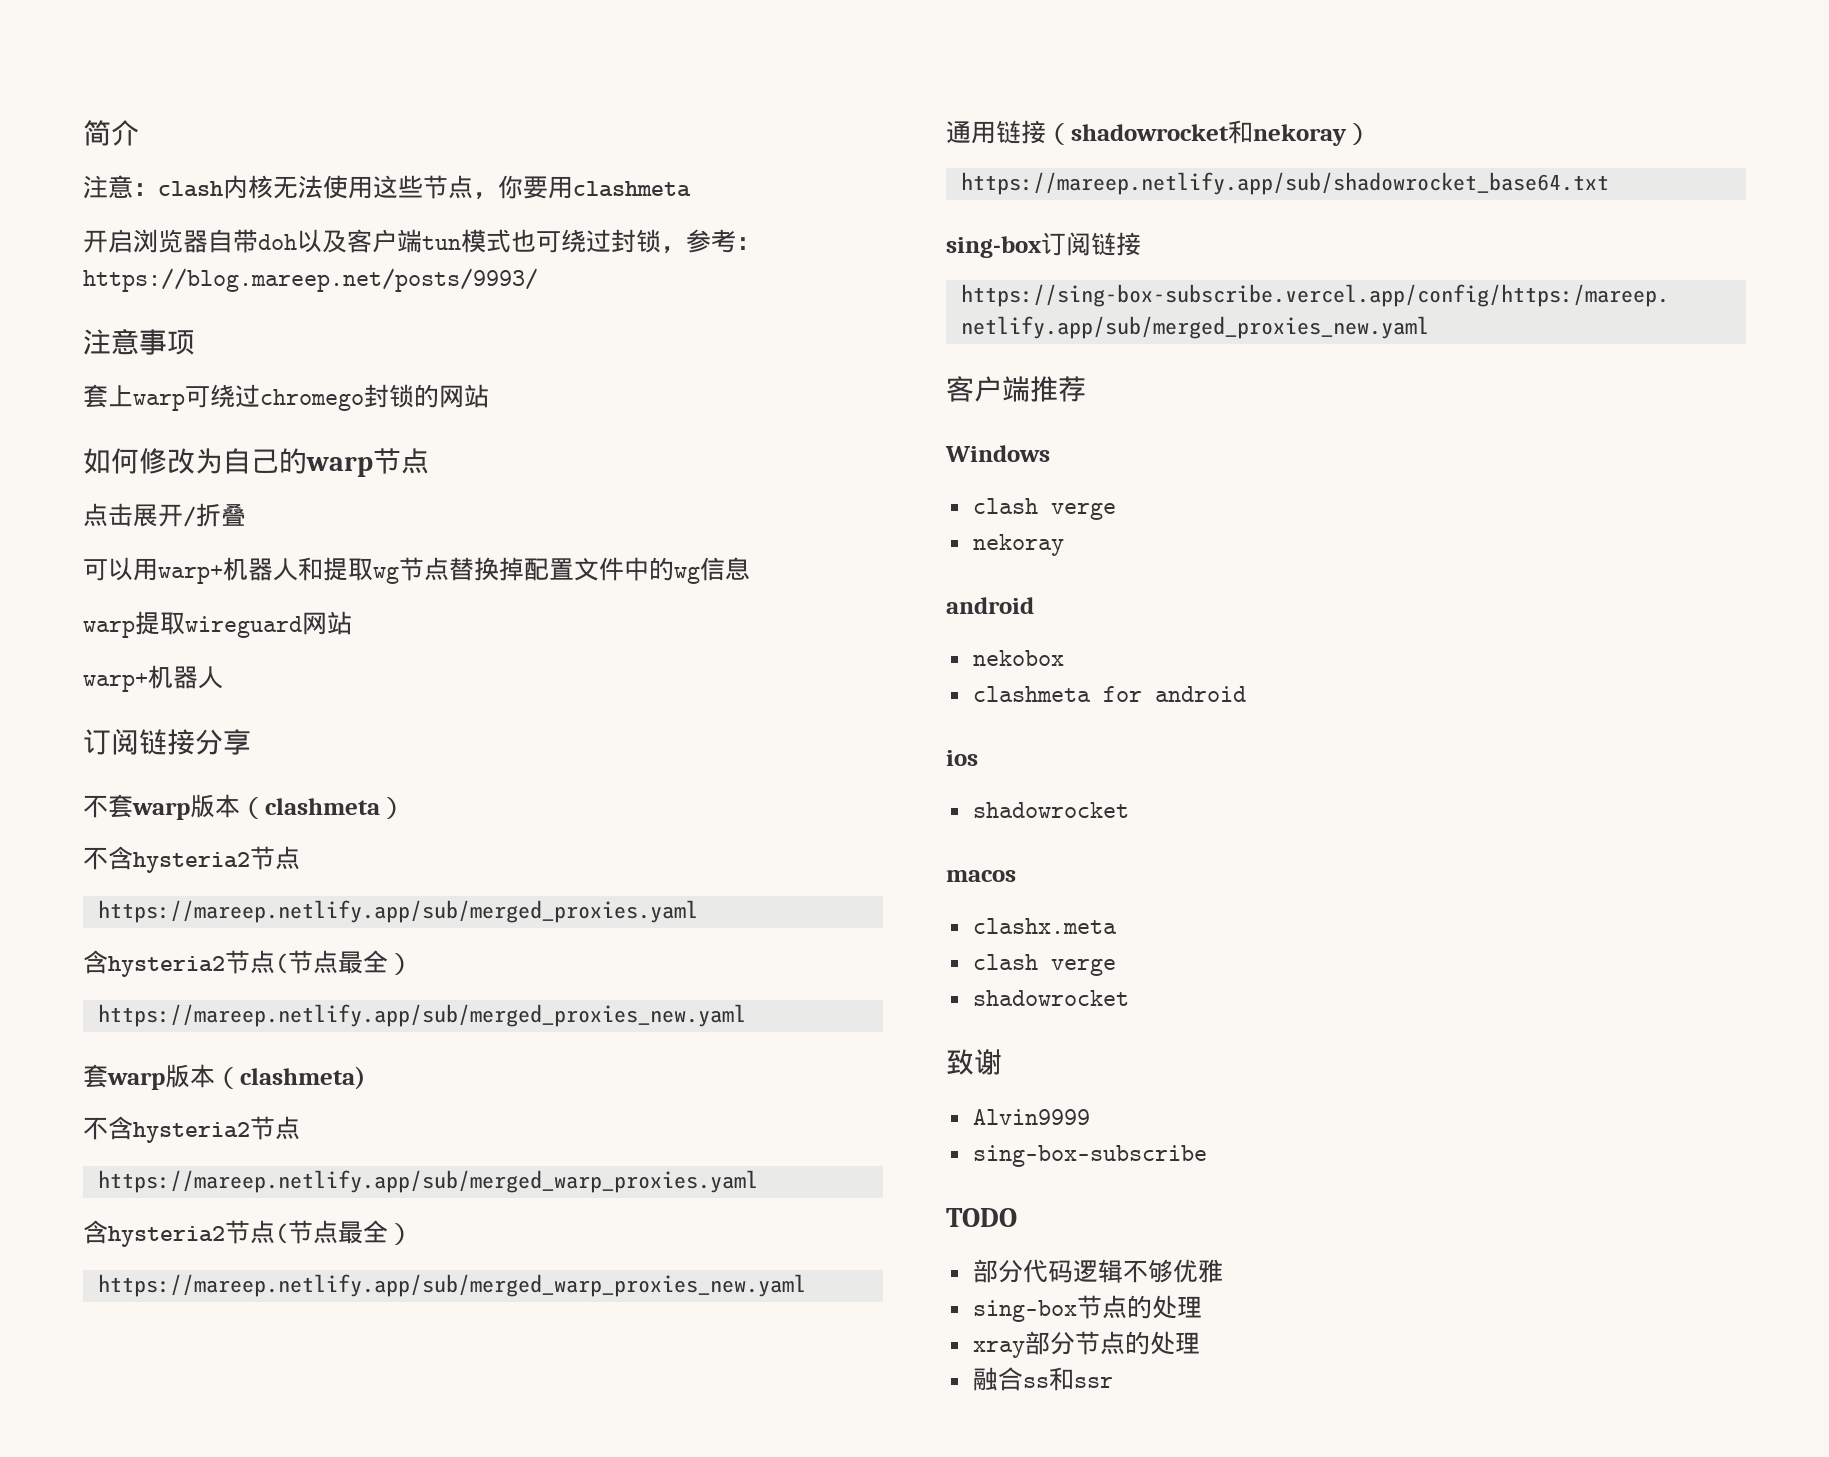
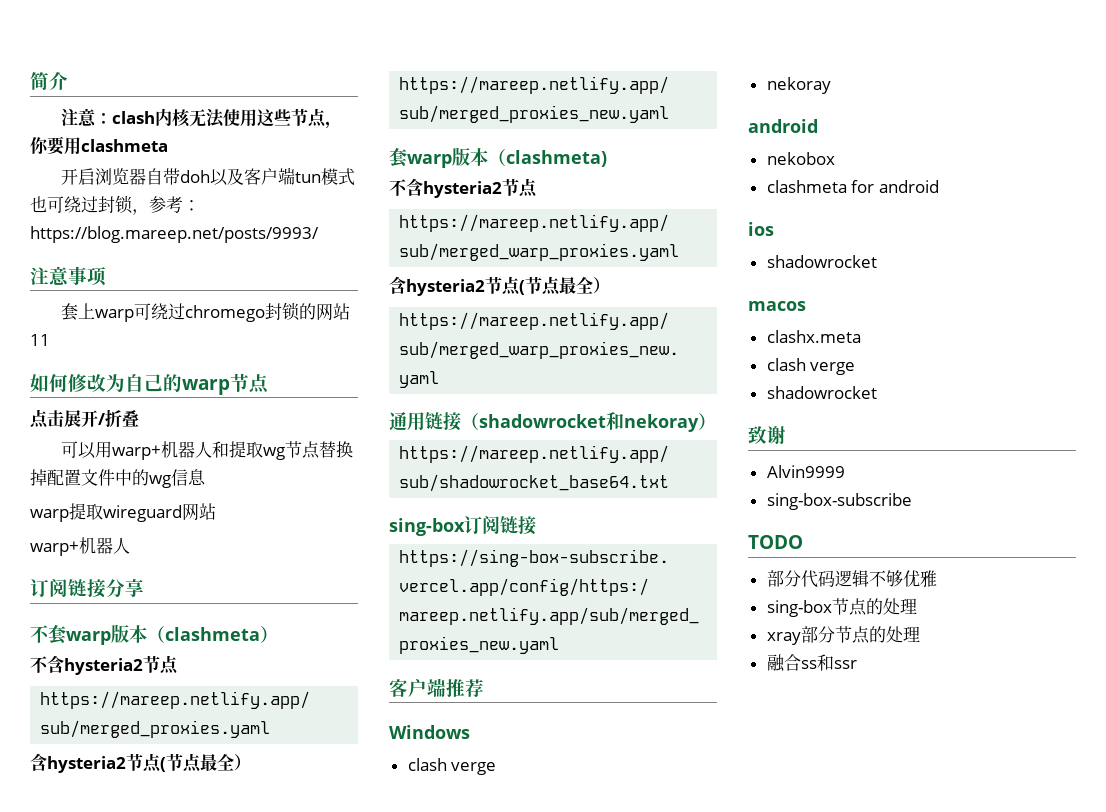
- 套上warp可绕过chromego封锁的网站
+ 套上warp可绕过chromego封锁的网站11

